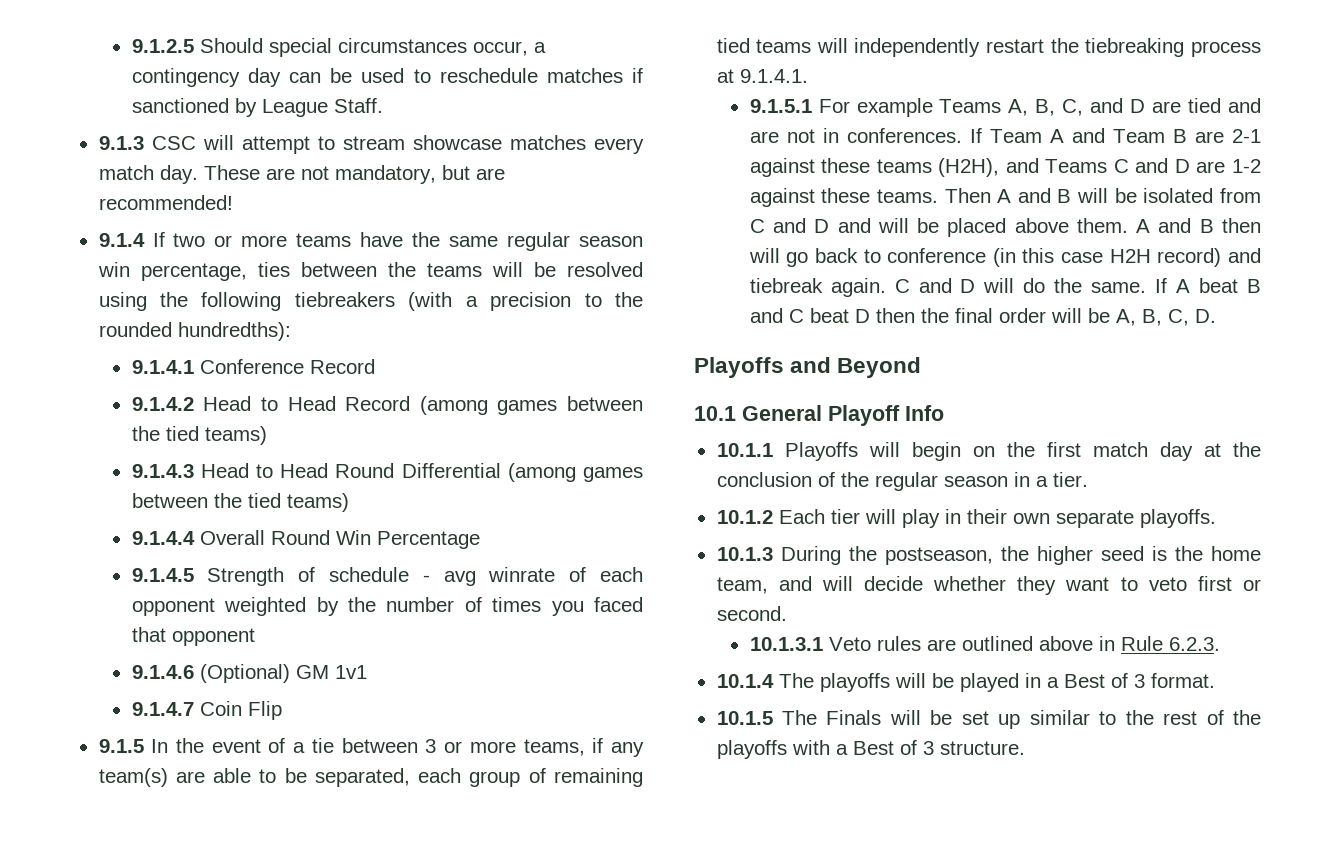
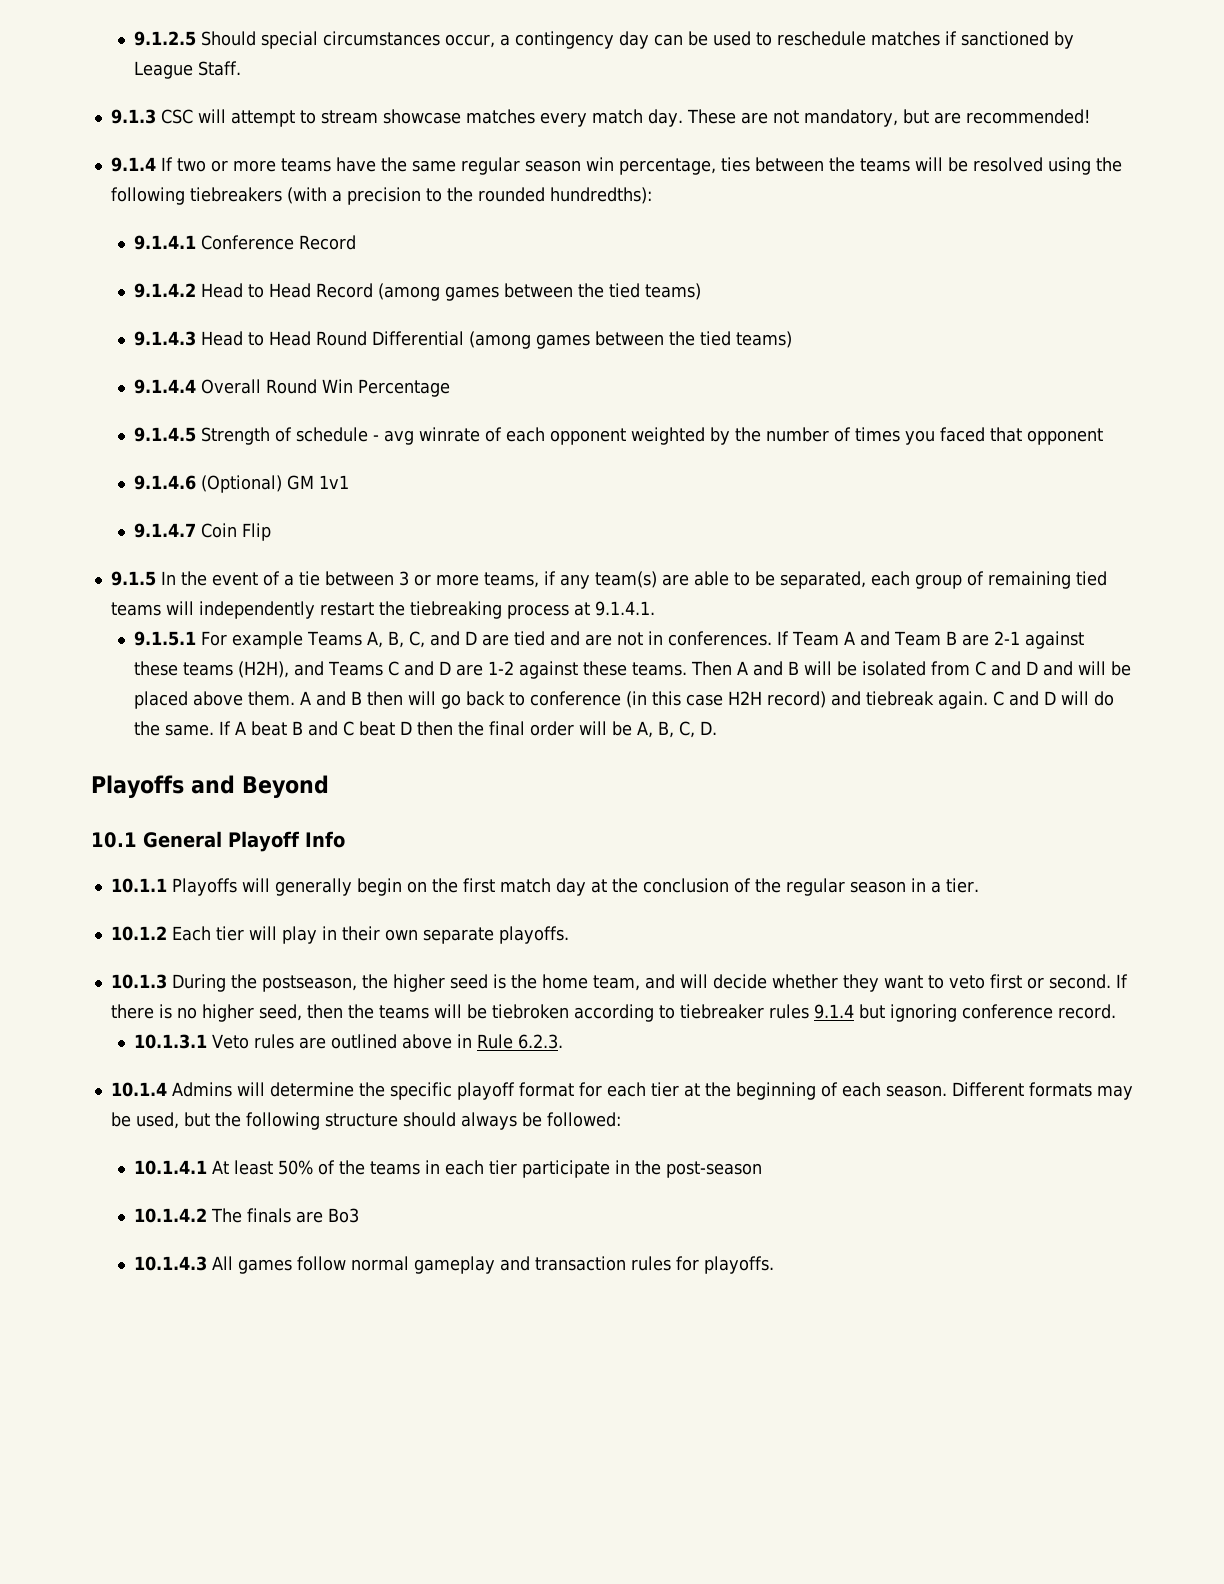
- 10.1.1 Playoffs will begin on the first match day at the conclusion of the regular season in a tier.
+ 10.1.1 Playoffs will generally begin on the first match day at the conclusion of the regular season in a tier.
+ If there is no higher seed, then the teams will be tiebroken according to tiebreaker rules 9.1.4 but ignoring conference record.
- 10.1.4 The playoffs will be played in a Best of 3 format.
- 10.1.5 The Finals will be set up similar to the rest of the playoffs with a Best of 3 structure.
+ 10.1.4 Admins will determine the specific playoff format for each tier at the beginning of each season. Different formats may be used, but the following structure should always be followed:
+ 10.1.4.1 At least 50% of the teams in each tier participate in the post-season
+ 10.1.4.2 The finals are Bo3
+ 10.1.4.3 All games follow normal gameplay and transaction rules for playoffs.

